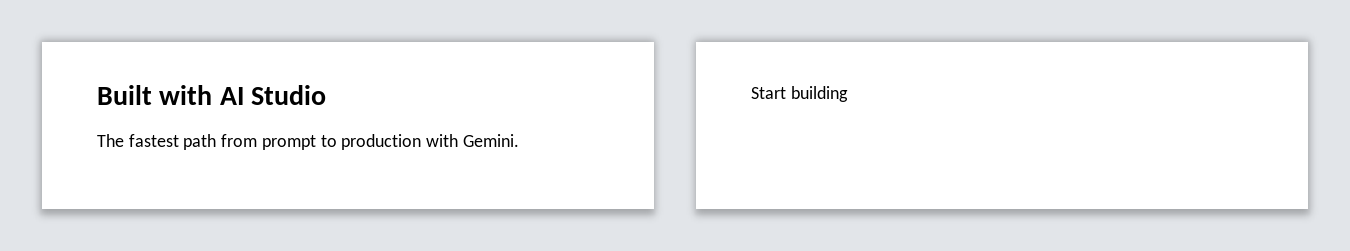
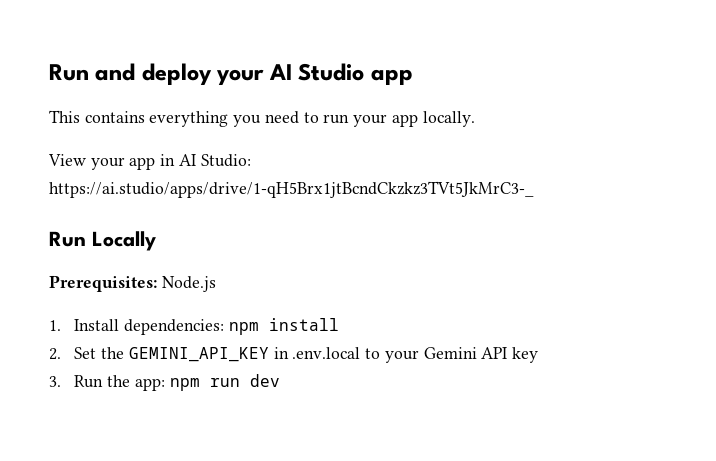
- Built with AI Studio
- The fastest path from prompt to production with Gemini.
- Start building
+ Run and deploy your AI Studio app
+ This contains everything you need to run your app locally.
+ View your app in AI Studio: https://ai.studio/apps/drive/1-qH5Brx1jtBcndCkzkz3TVt5JkMrC3-_
+ Run Locally
+ Prerequisites: Node.js
+ 1. Install dependencies: npm install
+ 2. Set the GEMINI_API_KEY in .env.local to your Gemini API key
+ 3. Run the app: npm run dev

